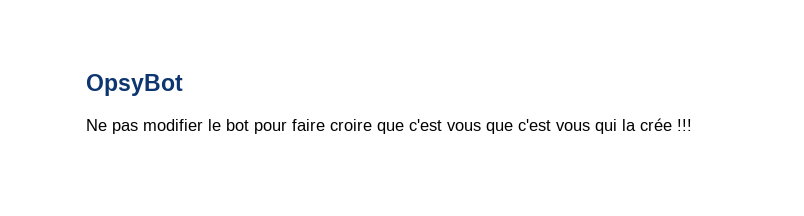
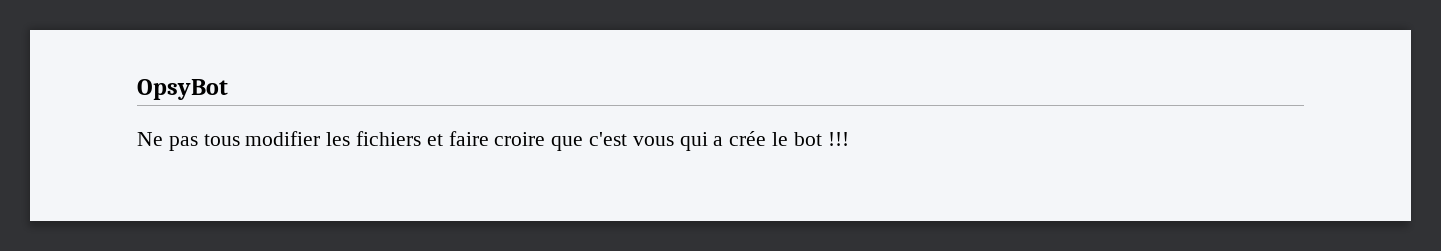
- Ne pas modifier le bot pour faire croire que c'est vous que c'est vous qui la crée !!!
+ Ne pas tous modifier les fichiers et faire croire que c'est vous qui a crée le bot !!!

